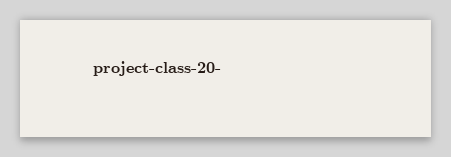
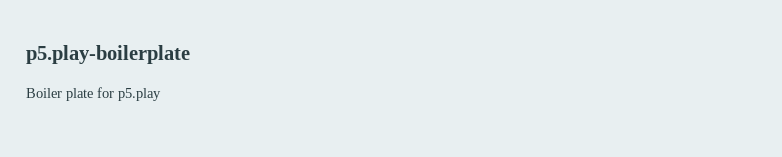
- project-class-20-
+ p5.play-boilerplate
+ Boiler plate for p5.play

